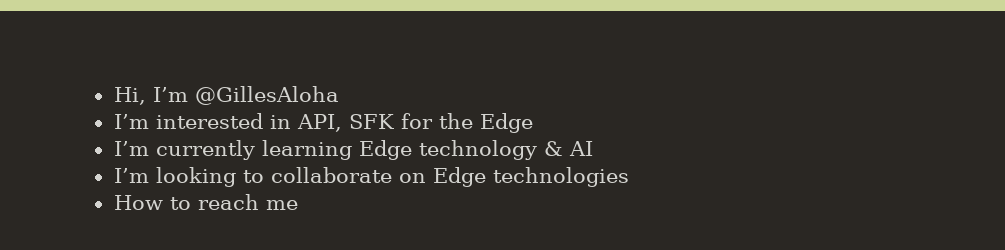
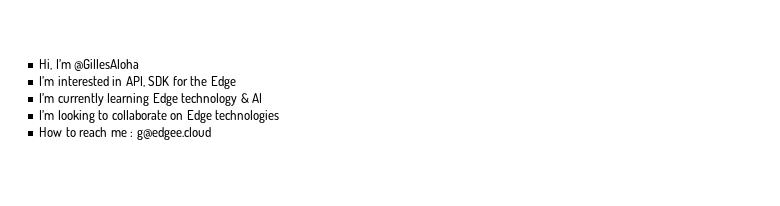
- I’m interested in API, SFK for the Edge
+ I’m interested in API, SDK for the Edge
- How to reach me
+ How to reach me : g@edgee.cloud

